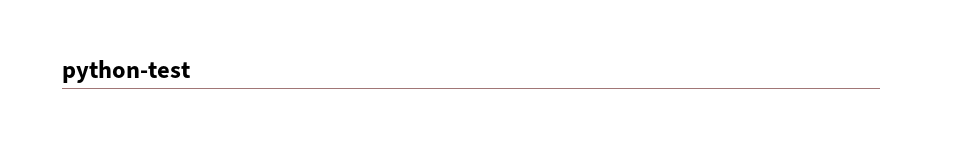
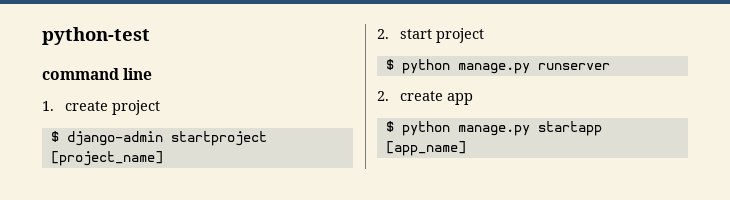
+ command line
+ 1. create project
+ $ django-admin startproject [project_name]
+ 2. start project
+ $ python manage.py runserver
+ 2. create app
+ $ python manage.py startapp [app_name]

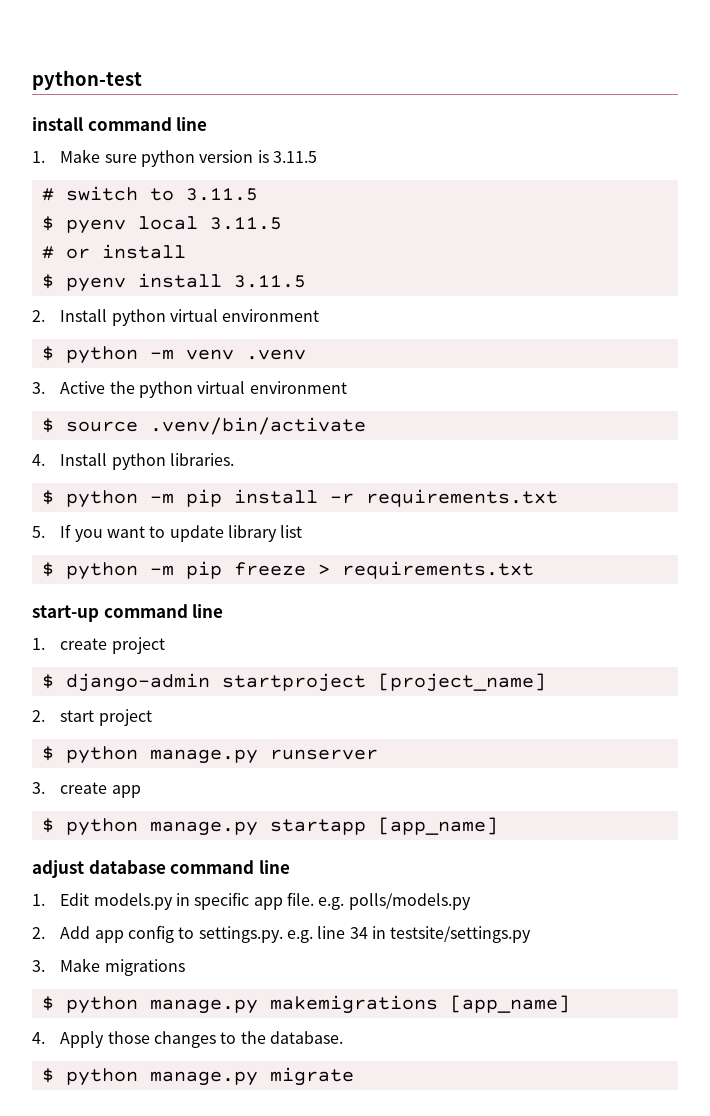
- command line
+ install command line
+ 1. Make sure python version is 3.11.5
+ # switch to 3.11.5
+ $ pyenv local 3.11.5
+ # or install
+ $ pyenv install 3.11.5
+ 2. Install python virtual environment
+ $ python -m venv .venv
+ 3. Active the python virtual environment
+ $ source .venv/bin/activate
+ 4. Install python libraries.
+ $ python -m pip install -r requirements.txt
+ 5. If you want to update library list
+ $ python -m pip freeze > requirements.txt
+ start-up command line
- 2. create app
+ 3. create app
+ adjust database command line
+ 1. Edit models.py in specific app file. e.g. polls/models.py
+ 2. Add app config to settings.py. e.g. line 34 in testsite/settings.py
+ 3. Make migrations
+ $ python manage.py makemigrations [app_name]
+ 4. Apply those changes to the database.
+ $ python manage.py migrate

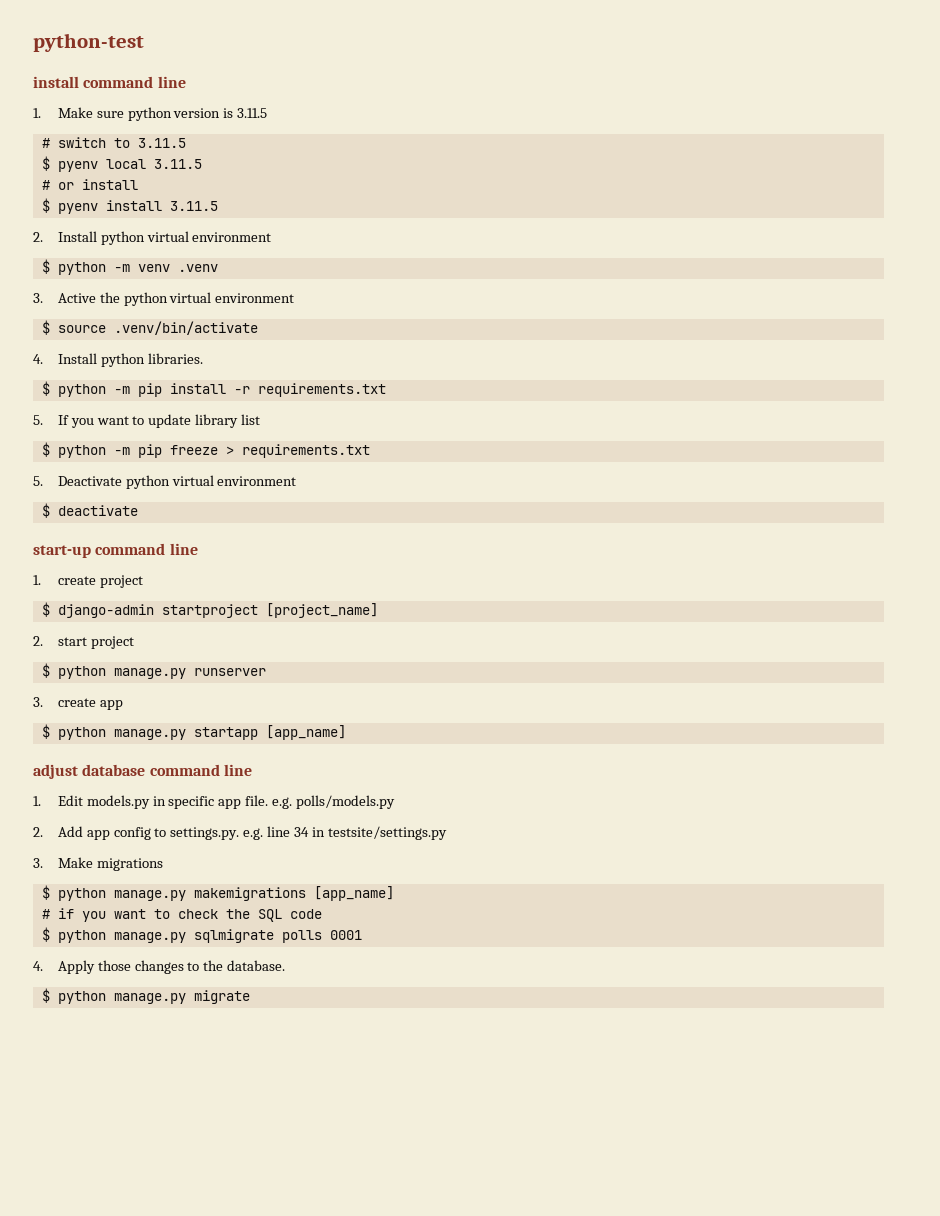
+ 5. Deactivate python virtual environment
+ $ deactivate
+ # if you want to check the SQL code
+ $ python manage.py sqlmigrate polls 0001

